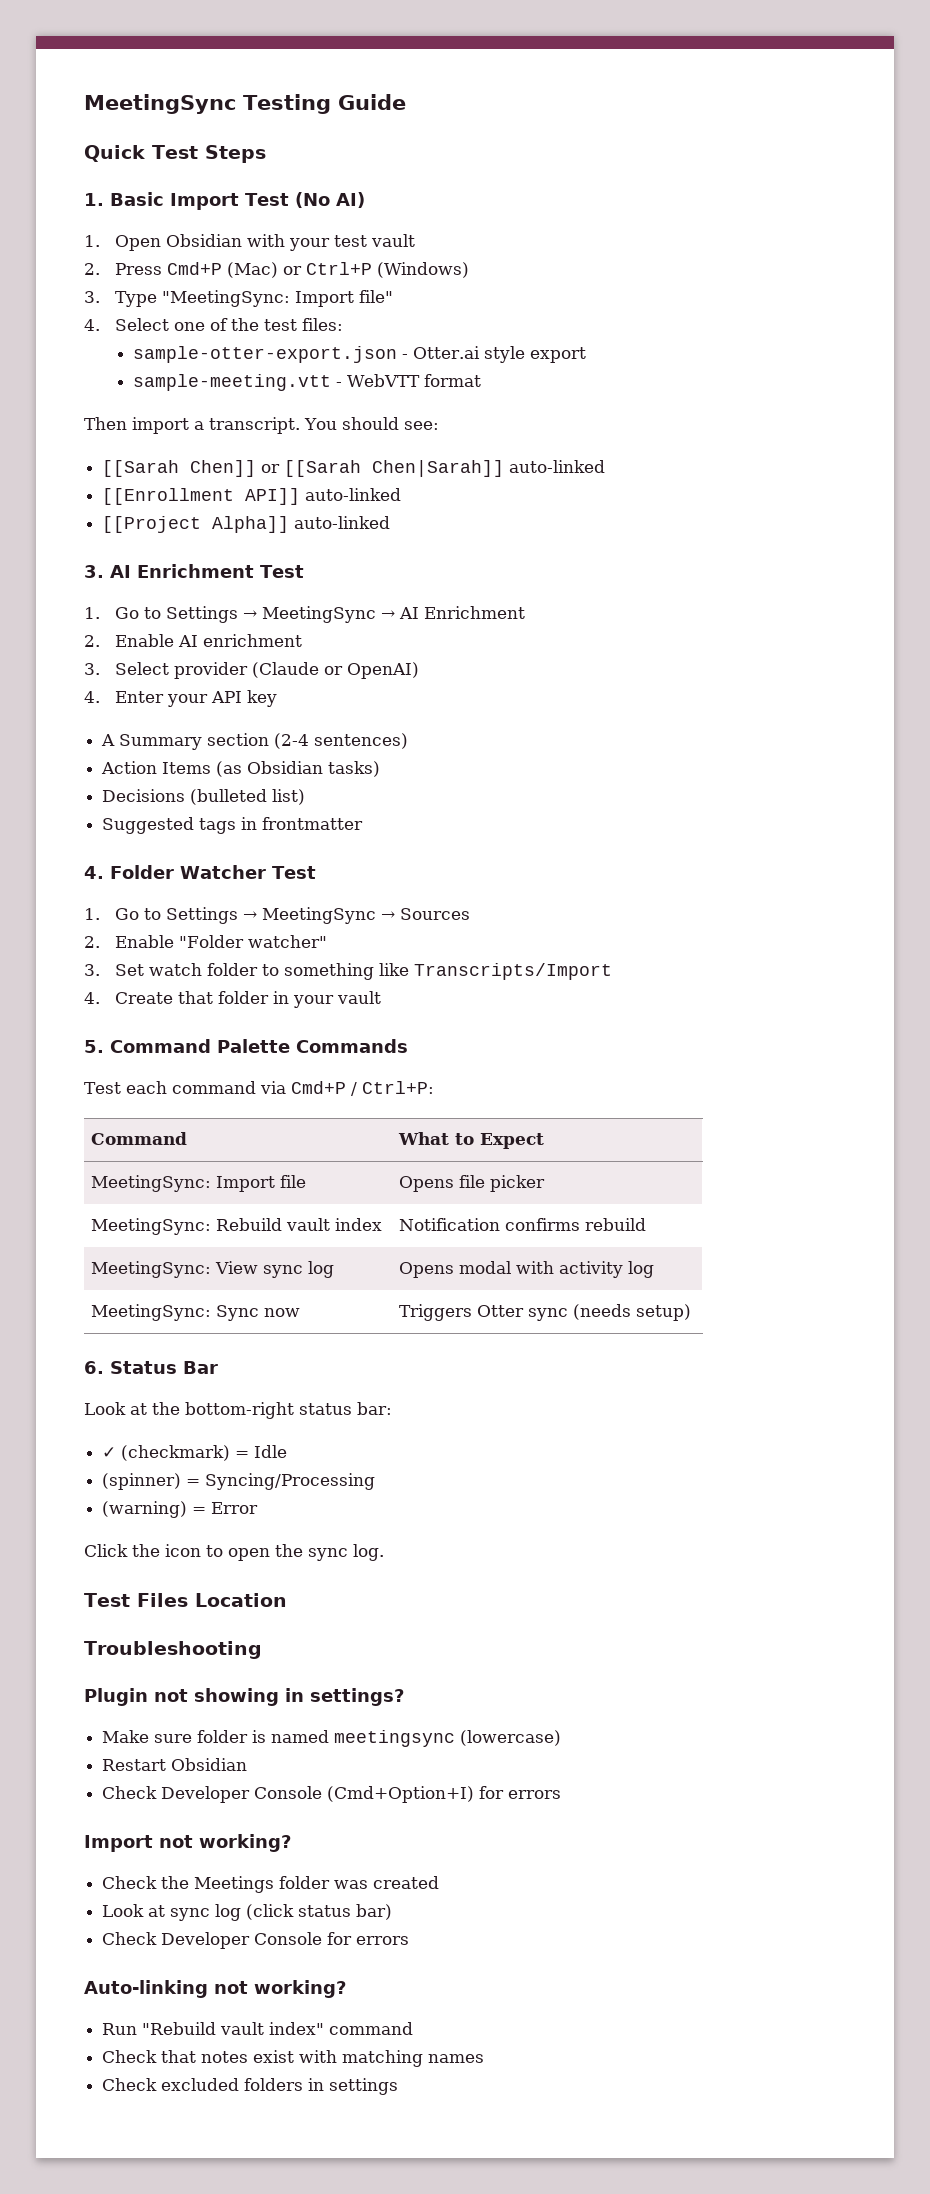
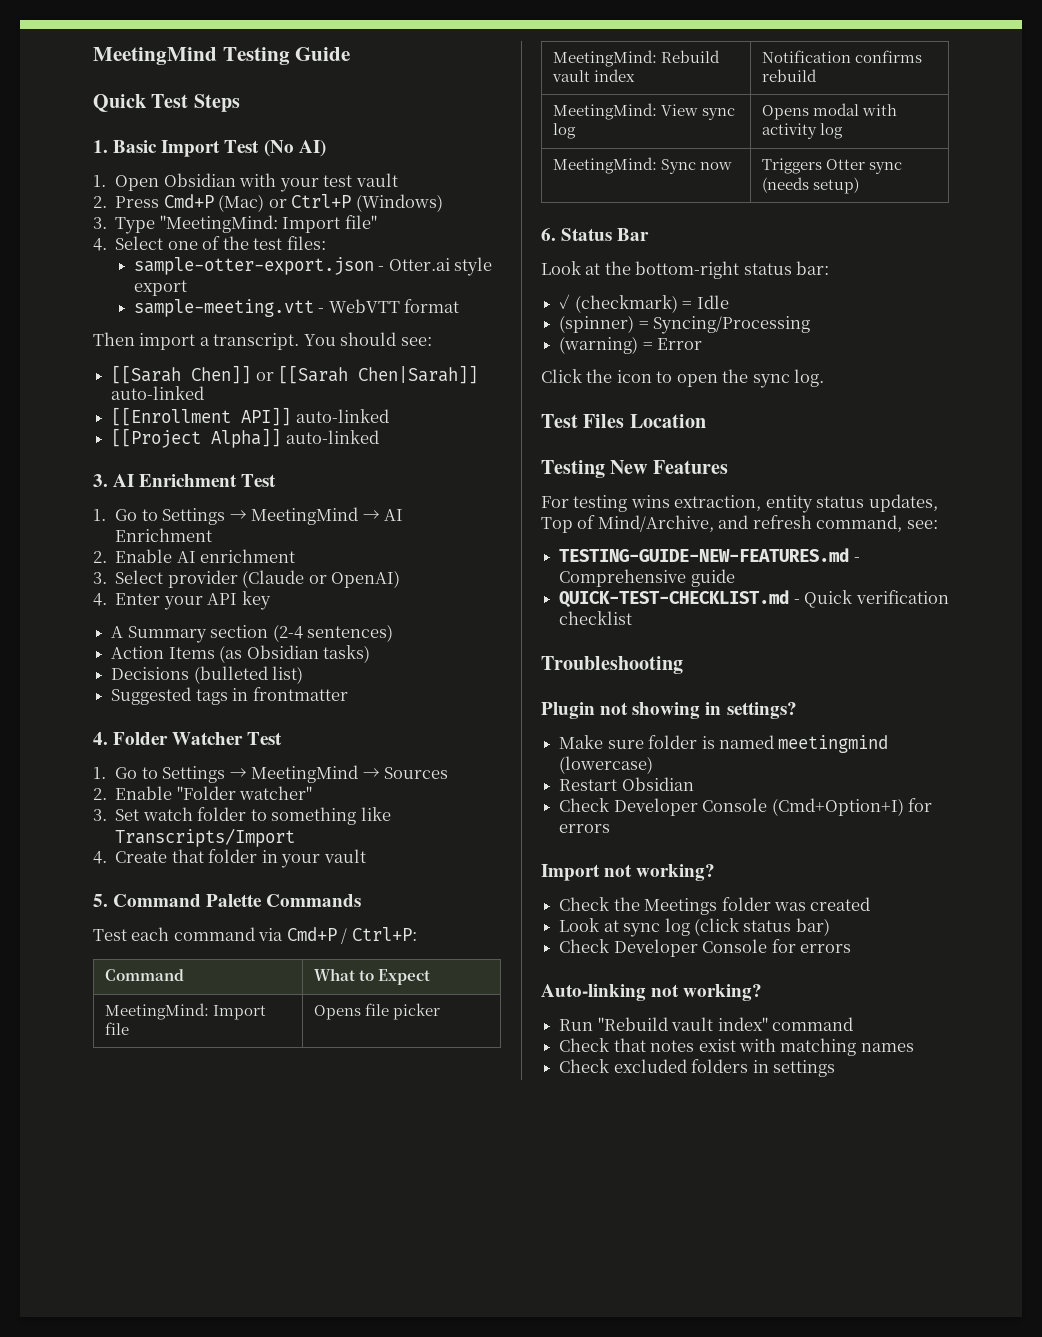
- MeetingSync Testing Guide
+ MeetingMind Testing Guide
- 3. Type "MeetingSync: Import file"
+ 3. Type "MeetingMind: Import file"
- 1. Go to Settings → MeetingSync → AI Enrichment
+ 1. Go to Settings → MeetingMind → AI Enrichment
- 1. Go to Settings → MeetingSync → Sources
+ 1. Go to Settings → MeetingMind → Sources
- MeetingSync: Import file | Opens file picker
+ MeetingMind: Import file | Opens file picker
- MeetingSync: Rebuild vault index | Notification confirms rebuild
+ MeetingMind: Rebuild vault index | Notification confirms rebuild
- MeetingSync: View sync log | Opens modal with activity log
+ MeetingMind: View sync log | Opens modal with activity log
- MeetingSync: Sync now | Triggers Otter sync (needs setup)
+ MeetingMind: Sync now | Triggers Otter sync (needs setup)
+ Testing New Features
+ For testing wins extraction, entity status updates, Top of Mind/Archive, and refresh command, see:
+ TESTING-GUIDE-NEW-FEATURES.md - Comprehensive guide
+ QUICK-TEST-CHECKLIST.md - Quick verification checklist
- Make sure folder is named meetingsync (lowercase)
+ Make sure folder is named meetingmind (lowercase)

